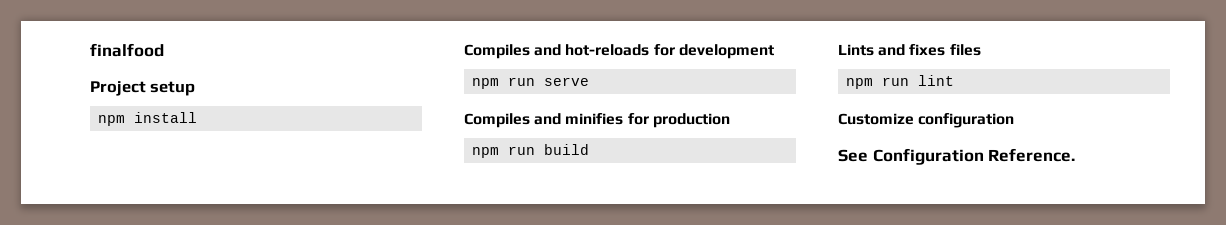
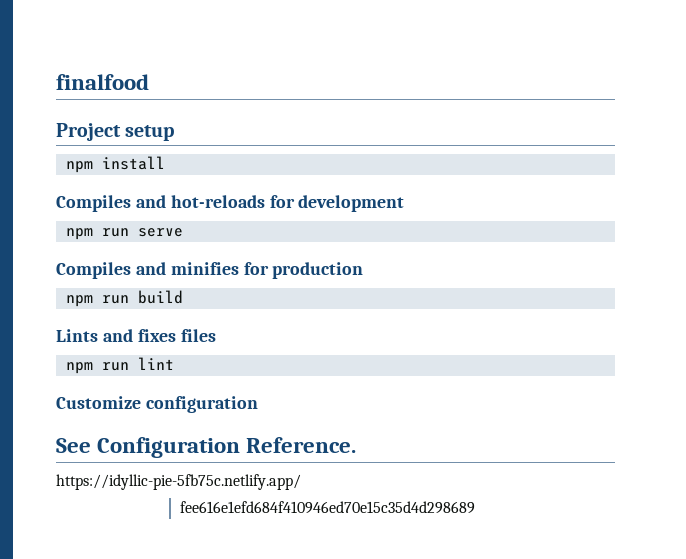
+ https://idyllic-pie-5fb75c.netlify.app/
+ fee616e1efd684f410946ed70e15c35d4d298689

